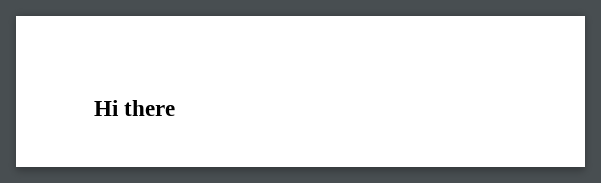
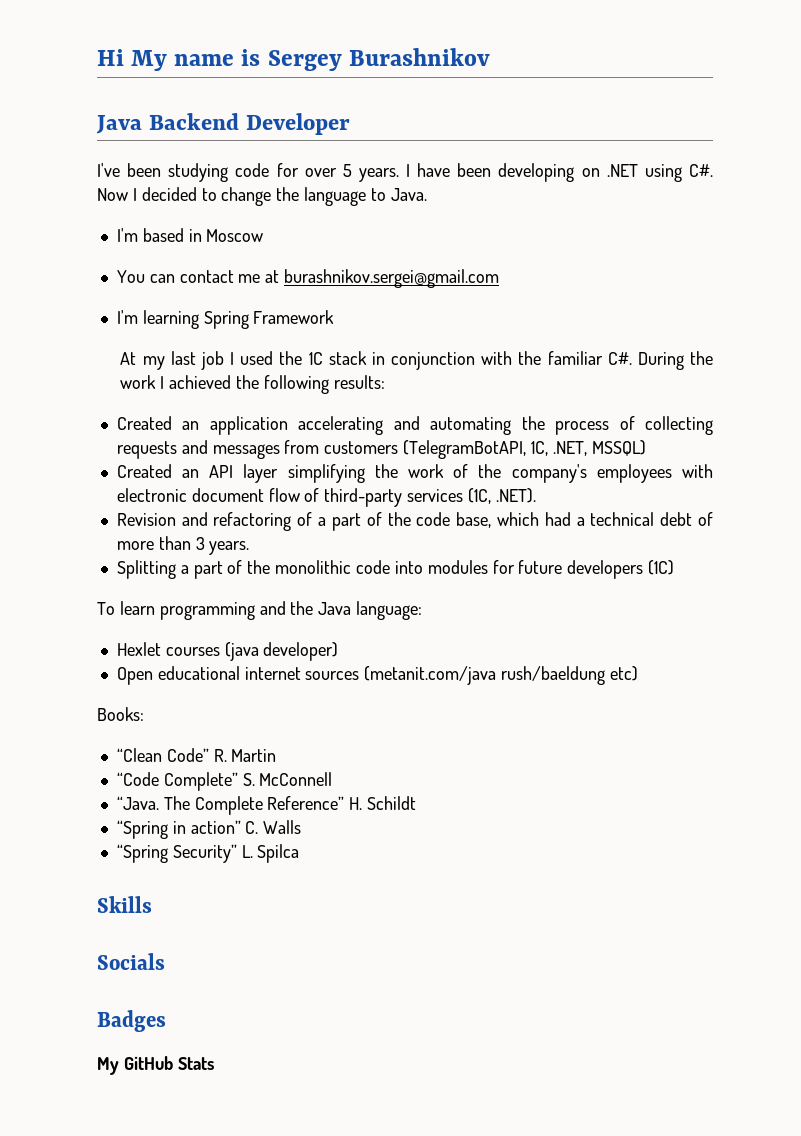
- Hi there
+ Hi My name is Sergey Burashnikov
+ Java Backend Developer
+ I've been studying code for over 5 years. I have been developing on .NET using C#. Now I decided to change the language to Java.
+ I'm based in Moscow
+ You can contact me at burashnikov.sergei@gmail.com
+ I'm learning Spring Framework
+ At my last job I used the 1C stack in conjunction with the familiar C#. During the work I achieved the following results:
+ Created an application accelerating and automating the process of collecting requests and messages from customers (TelegramBotAPI, 1C, .NET, MSSQL)
+ Created an API layer simplifying the work of the company's employees with electronic document flow of third-party services (1C, .NET).
+ Revision and refactoring of a part of the code base, which had a technical debt of more than 3 years.
+ Splitting a part of the monolithic code into modules for future developers (1C)
+ To learn programming and the Java language:
+ Hexlet courses (java developer)
+ Open educational internet sources (metanit.com/java rush/baeldung etc)
+ Books:
+ “Clean Code” R. Martin
+ “Code Complete” S. McConnell
+ “Java. The Complete Reference” H. Schildt
+ “Spring in action” C. Walls
+ “Spring Security” L. Spilca
+ Skills
+ Socials
+ Badges
+ My GitHub Stats

